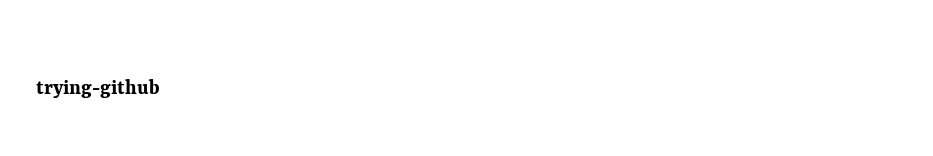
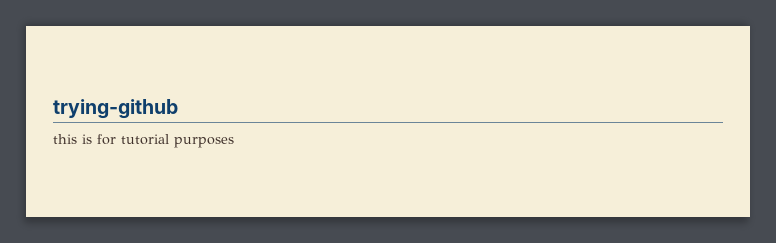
+ this is for tutorial purposes

